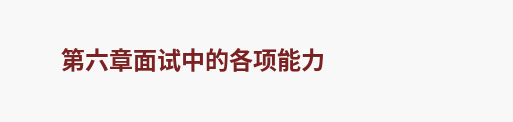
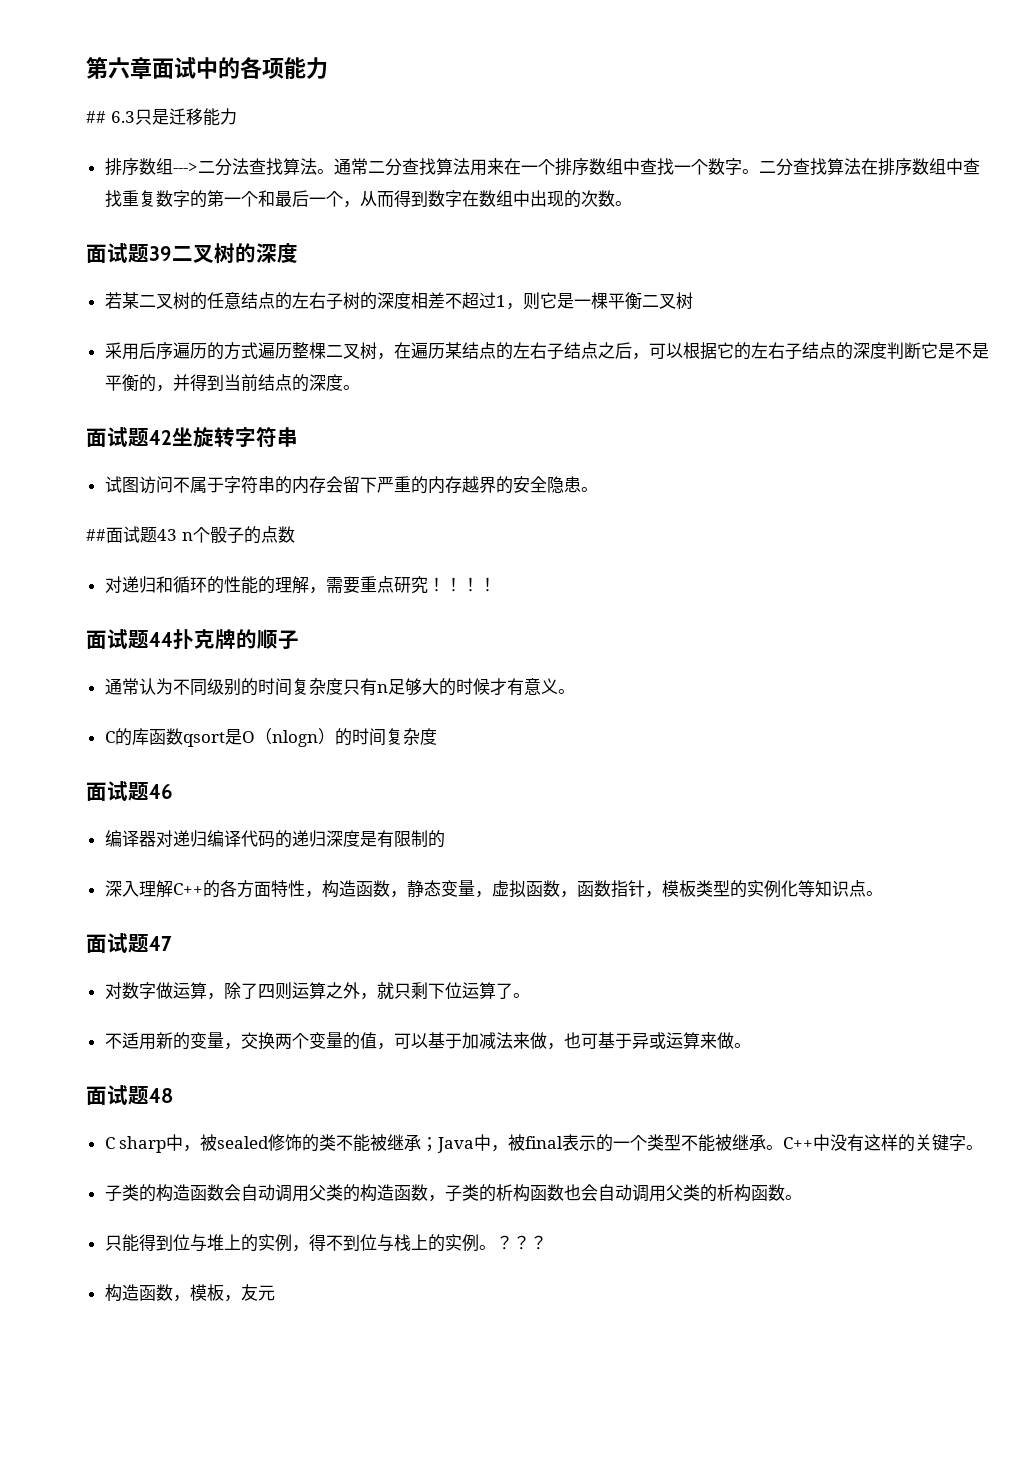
+ ## 6.3只是迁移能力
+ 排序数组--->二分法查找算法。通常二分查找算法用来在一个排序数组中查找一个数字。二分查找算法在排序数组中查找重复数字的第一个和最后一个，从而得到数字在数组中出现的次数。
+ 面试题39二叉树的深度
+ 若某二叉树的任意结点的左右子树的深度相差不超过1，则它是一棵平衡二叉树
+ 采用后序遍历的方式遍历整棵二叉树，在遍历某结点的左右子结点之后，可以根据它的左右子结点的深度判断它是不是平衡的，并得到当前结点的深度。
+ 面试题42坐旋转字符串
+ 试图访问不属于字符串的内存会留下严重的内存越界的安全隐患。
+ ##面试题43 n个骰子的点数
+ 对递归和循环的性能的理解，需要重点研究！！！！
+ 面试题44扑克牌的顺子
+ 通常认为不同级别的时间复杂度只有n足够大的时候才有意义。
+ C的库函数qsort是O（nlogn）的时间复杂度
+ 面试题46
+ 编译器对递归编译代码的递归深度是有限制的
+ 深入理解C++的各方面特性，构造函数，静态变量，虚拟函数，函数指针，模板类型的实例化等知识点。
+ 面试题47
+ 对数字做运算，除了四则运算之外，就只剩下位运算了。
+ 不适用新的变量，交换两个变量的值，可以基于加减法来做，也可基于异或运算来做。
+ 面试题48
+ C sharp中，被sealed修饰的类不能被继承；Java中，被final表示的一个类型不能被继承。C++中没有这样的关键字。
+ 子类的构造函数会自动调用父类的构造函数，子类的析构函数也会自动调用父类的析构函数。
+ 只能得到位与堆上的实例，得不到位与栈上的实例。？？？
+ 构造函数，模板，友元

